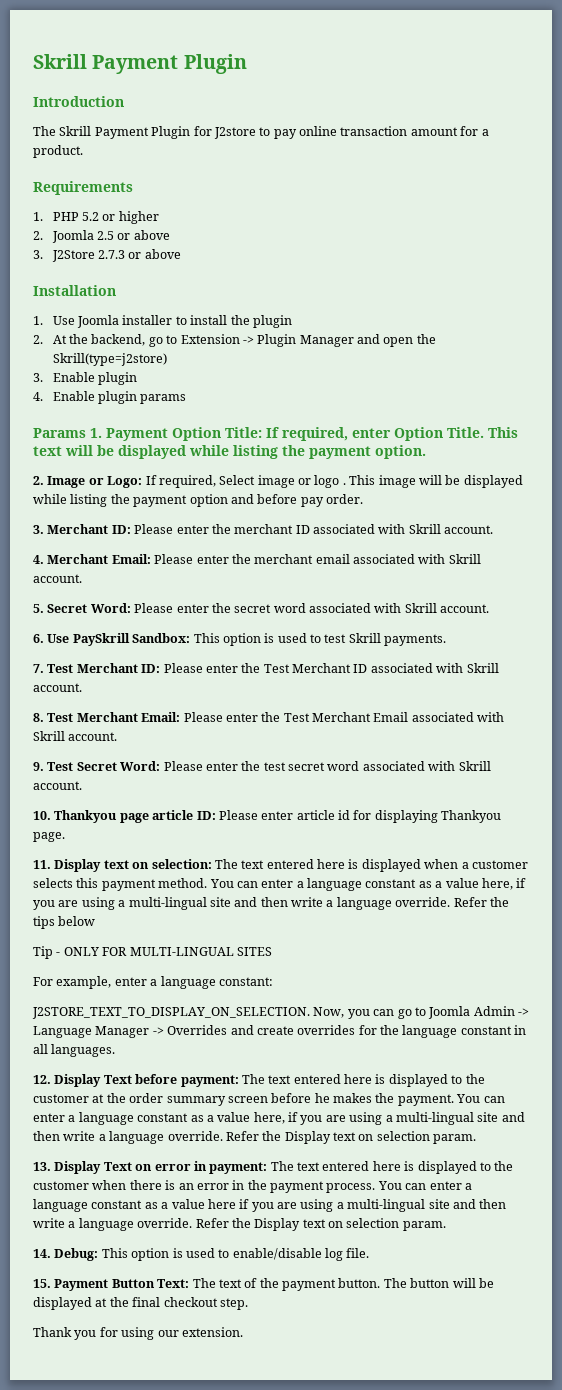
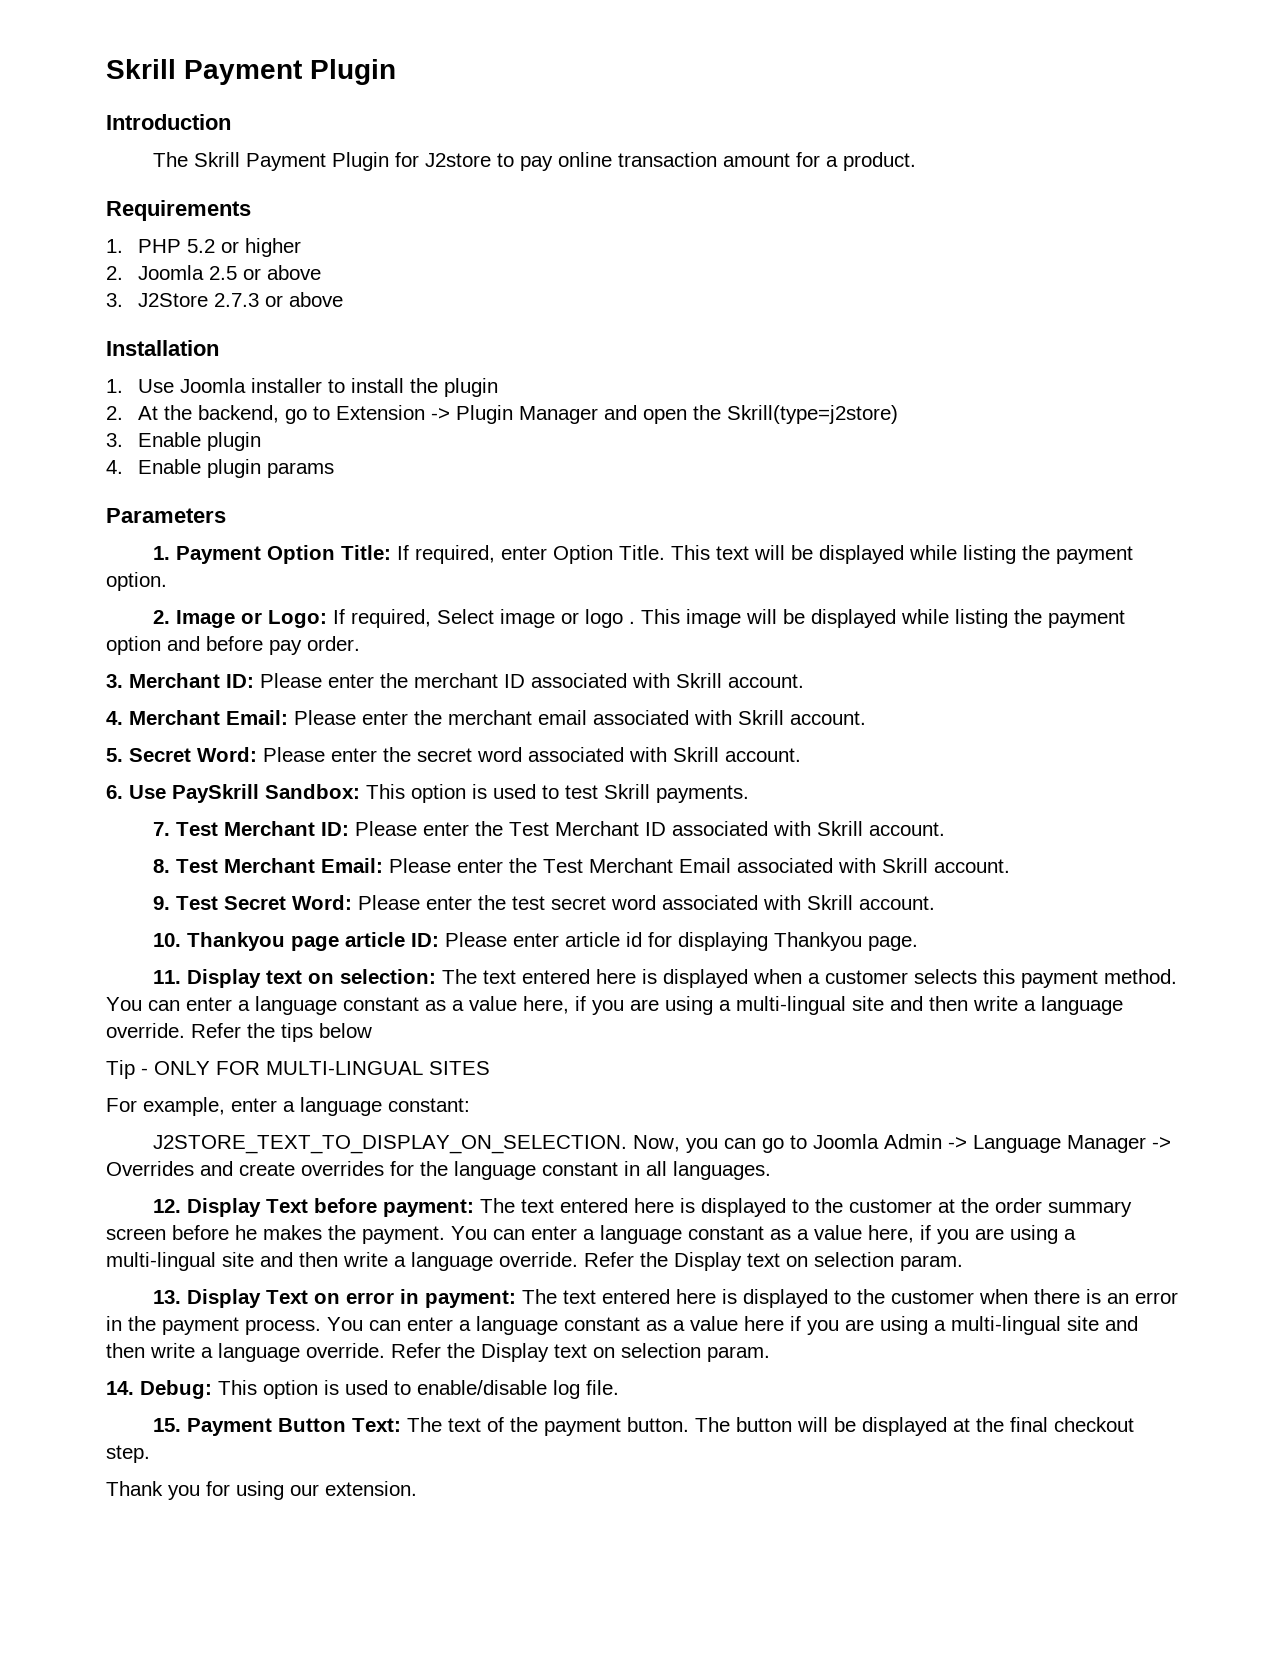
- Params 1. Payment Option Title: If required, enter Option Title.
+ Parameters
+ 1. Payment Option Title: If required, enter Option Title.

